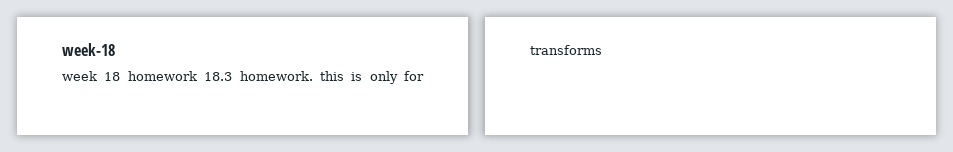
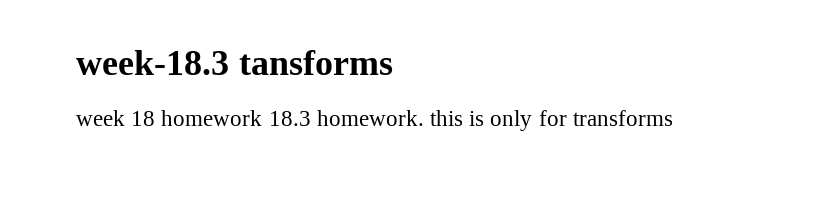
- week-18
+ week-18.3 tansforms

